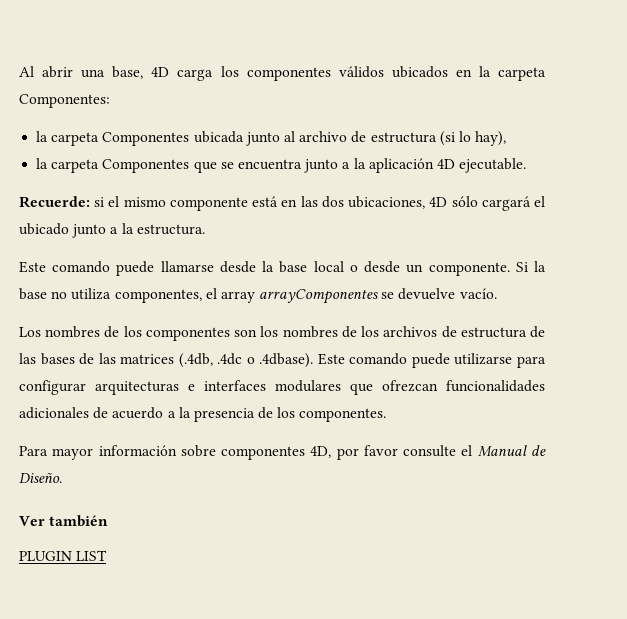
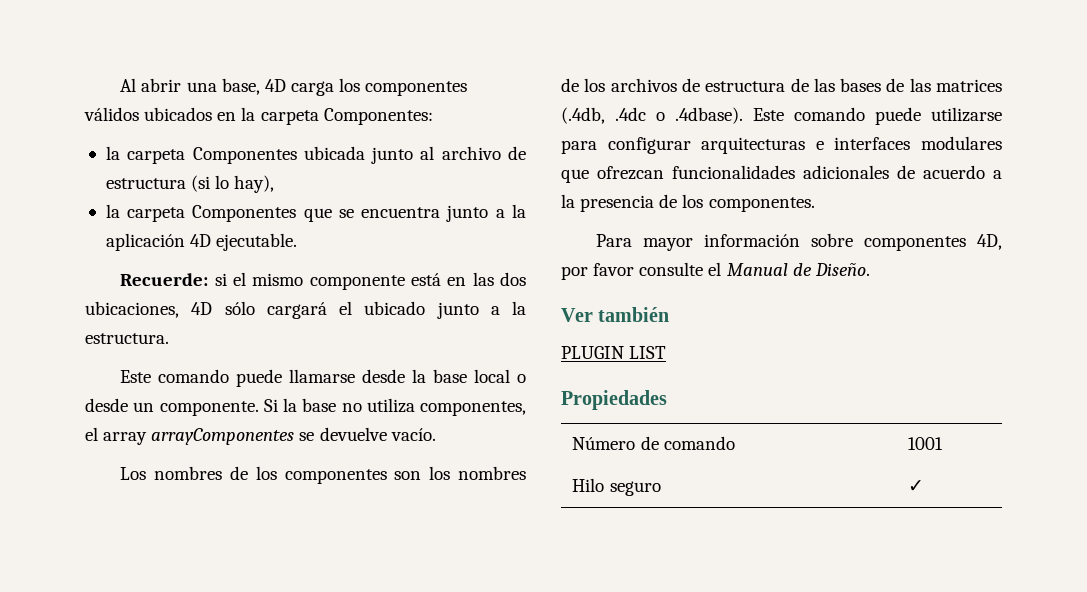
+ Propiedades
+ Número de comando | 1001
+ Hilo seguro | ✓

